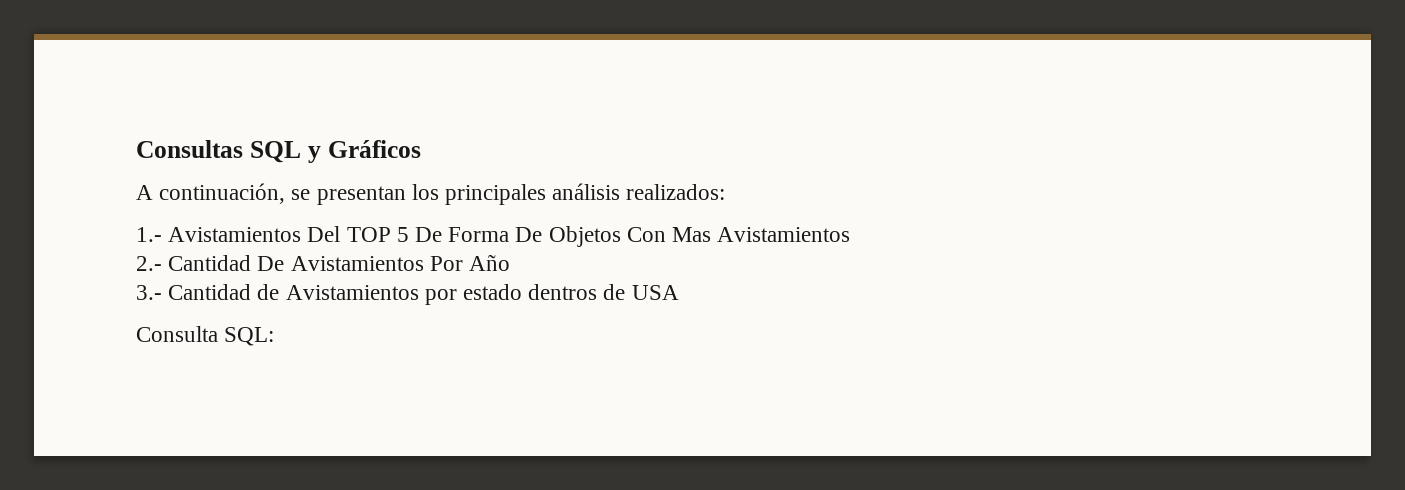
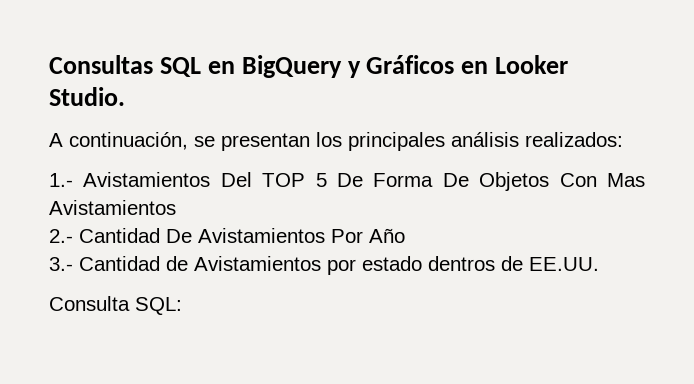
- Consultas SQL y Gráficos
+ Consultas SQL en BigQuery y Gráficos en Looker Studio.
- 3.- Cantidad de Avistamientos por estado dentros de USA
+ 3.- Cantidad de Avistamientos por estado dentros de EE.UU.

